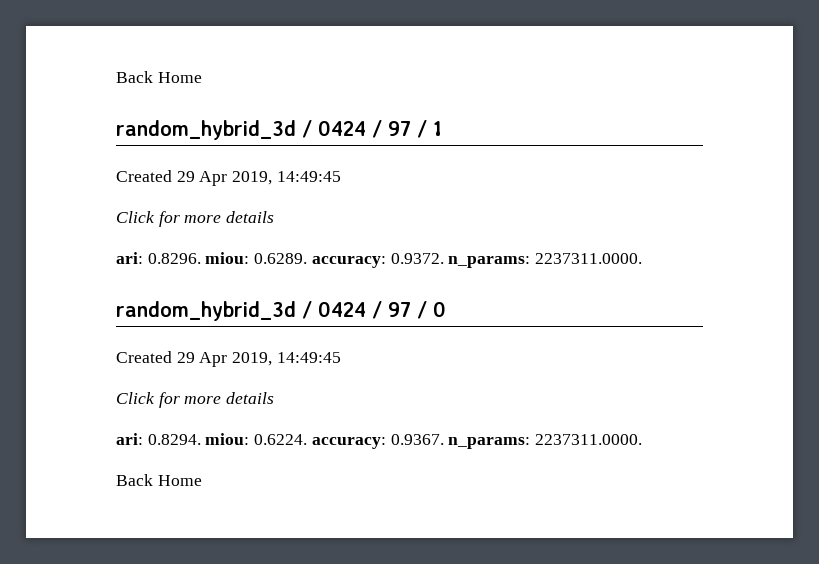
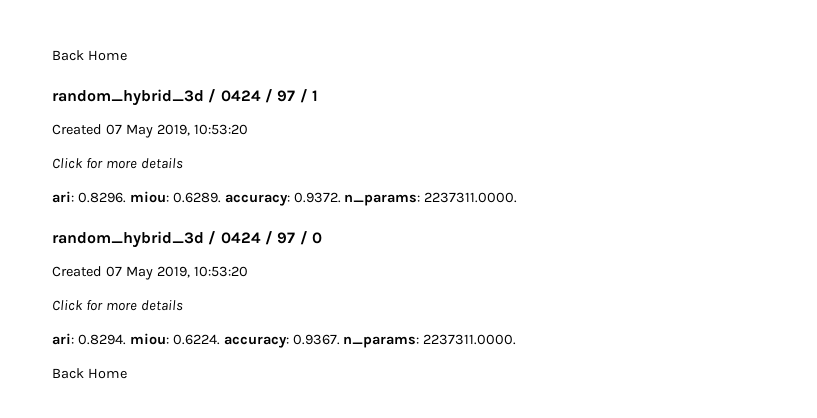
  random_hybrid_3d / 0424 / 97 / 1
- Created 29 Apr 2019, 14:49:45
+ Created 07 May 2019, 10:53:20
  random_hybrid_3d / 0424 / 97 / 0
- Created 29 Apr 2019, 14:49:45
+ Created 07 May 2019, 10:53:20

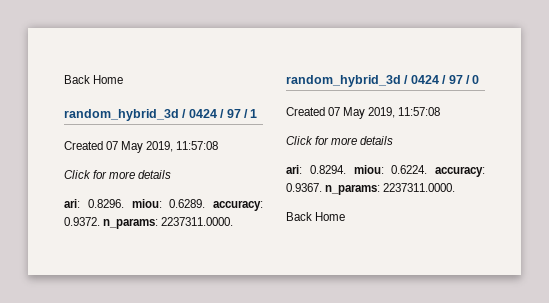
  random_hybrid_3d / 0424 / 97 / 1
- Created 07 May 2019, 10:53:20
+ Created 07 May 2019, 11:57:08
  random_hybrid_3d / 0424 / 97 / 0
- Created 07 May 2019, 10:53:20
+ Created 07 May 2019, 11:57:08

